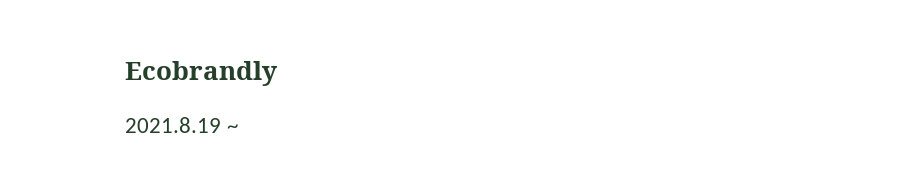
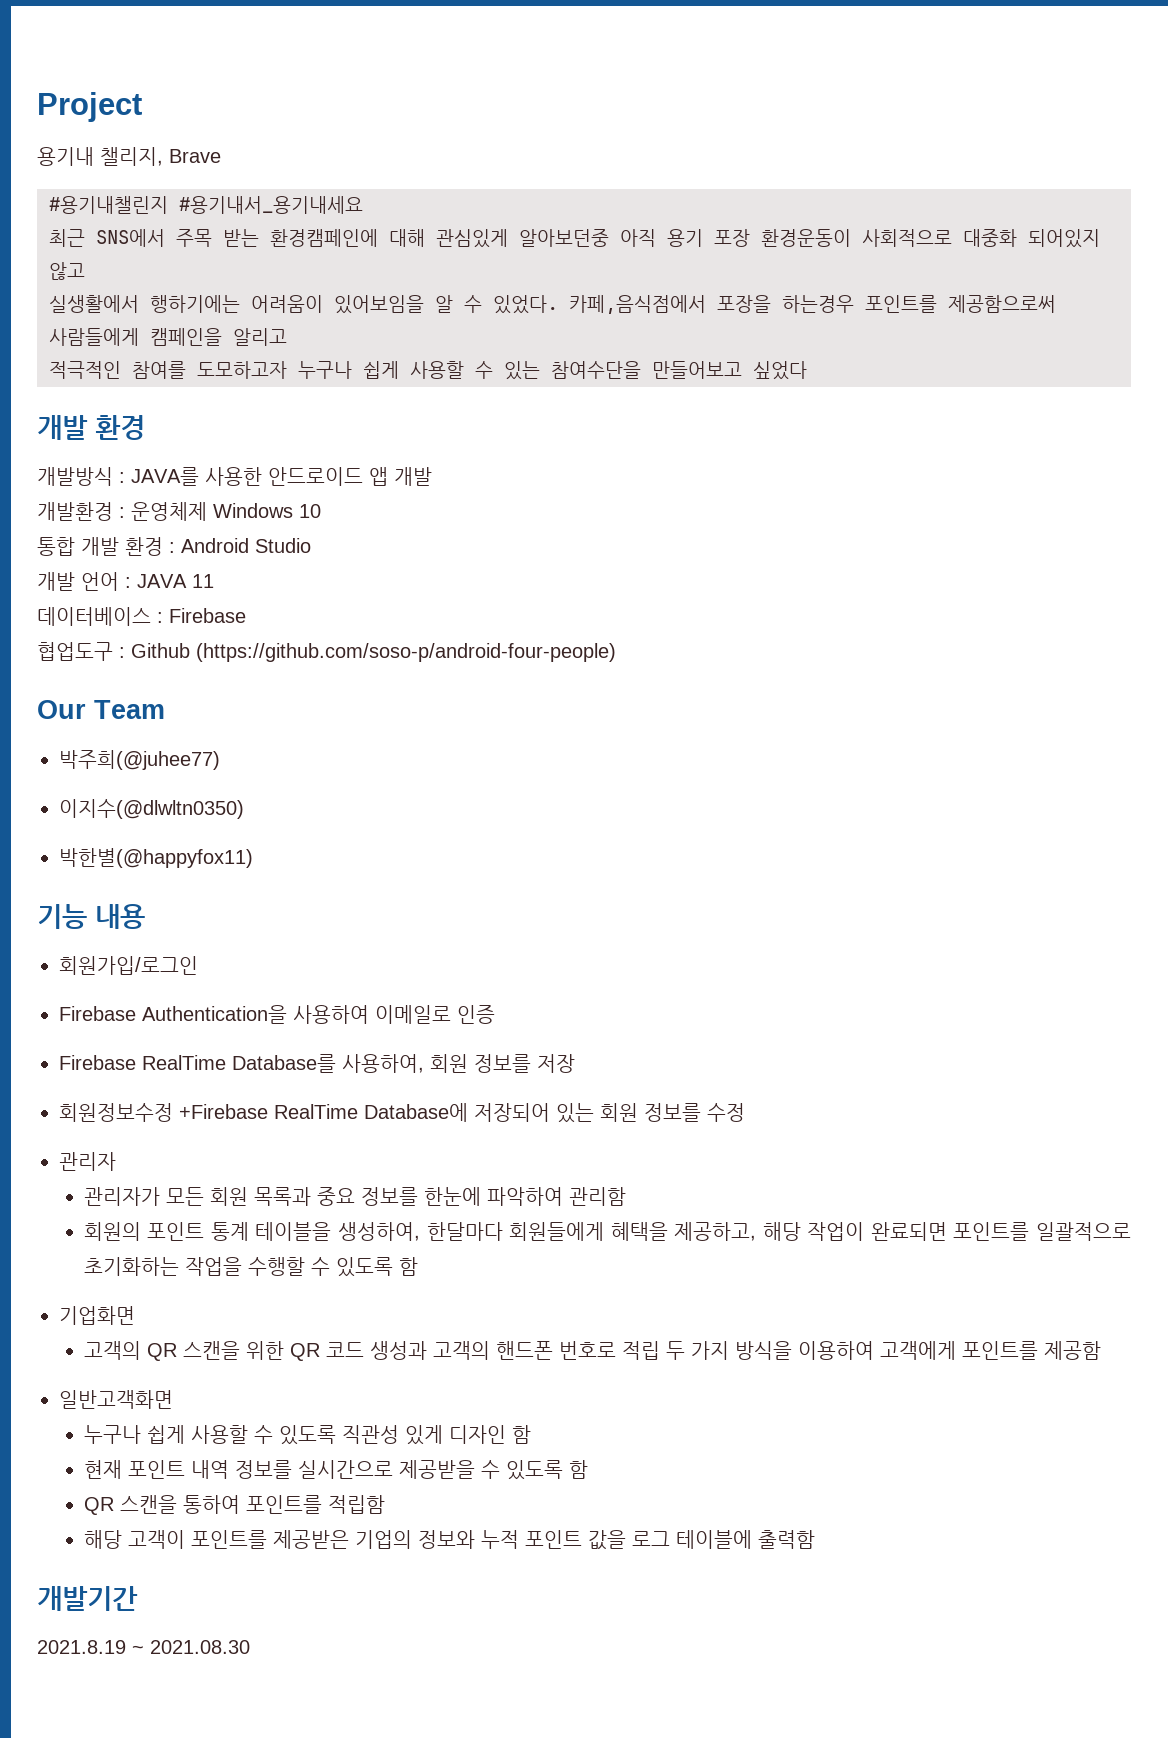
- Ecobrandly
+ Project
+ 용기내 챌리지, Brave
+ #용기내챌린지 #용기내서_용기내세요
+ 최근 SNS에서 주목 받는 환경캠페인에 대해 관심있게 알아보던중 아직 용기 포장 환경운동이 사회적으로 대중화 되어있지 않고
+ 실생활에서 행하기에는 어려움이 있어보임을 알 수 있었다. 카페,음식점에서 포장을 하는경우 포인트를 제공함으로써 사람들에게 캠페인을 알리고
+ 적극적인 참여를 도모하고자 누구나 쉽게 사용할 수 있는 참여수단을 만들어보고 싶었다
+ 개발 환경
+ 개발방식 : JAVA를 사용한 안드로이드 앱 개발
+ 개발환경 : 운영체제 Windows 10
+ 통합 개발 환경 : Android Studio
+ 개발 언어 : JAVA 11
+ 데이터베이스 : Firebase
+ 협업도구 : Github (https://github.com/soso-p/android-four-people)
+ Our Team
+ 박주희(@juhee77)
+ 이지수(@dlwltn0350)
+ 박한별(@happyfox11)
+ 기능 내용
+ 회원가입/로그인
+ Firebase Authentication을 사용하여 이메일로 인증
+ Firebase RealTime Database를 사용하여, 회원 정보를 저장
+ 회원정보수정 +Firebase RealTime Database에 저장되어 있는 회원 정보를 수정
+ 관리자
+ 관리자가 모든 회원 목록과 중요 정보를 한눈에 파악하여 관리함
+ 회원의 포인트 통계 테이블을 생성하여, 한달마다 회원들에게 혜택을 제공하고, 해당 작업이 완료되면 포인트를 일괄적으로 초기화하는 작업을 수행할 수 있도록 함
+ 기업화면
+ 고객의 QR 스캔을 위한 QR 코드 생성과 고객의 핸드폰 번호로 적립 두 가지 방식을 이용하여 고객에게 포인트를 제공함
+ 일반고객화면
+ 누구나 쉽게 사용할 수 있도록 직관성 있게 디자인 함
+ 현재 포인트 내역 정보를 실시간으로 제공받을 수 있도록 함
+ QR 스캔을 통하여 포인트를 적립함
+ 해당 고객이 포인트를 제공받은 기업의 정보와 누적 포인트 값을 로그 테이블에 출력함
+ 개발기간
- 2021.8.19 ~
+ 2021.8.19 ~ 2021.08.30

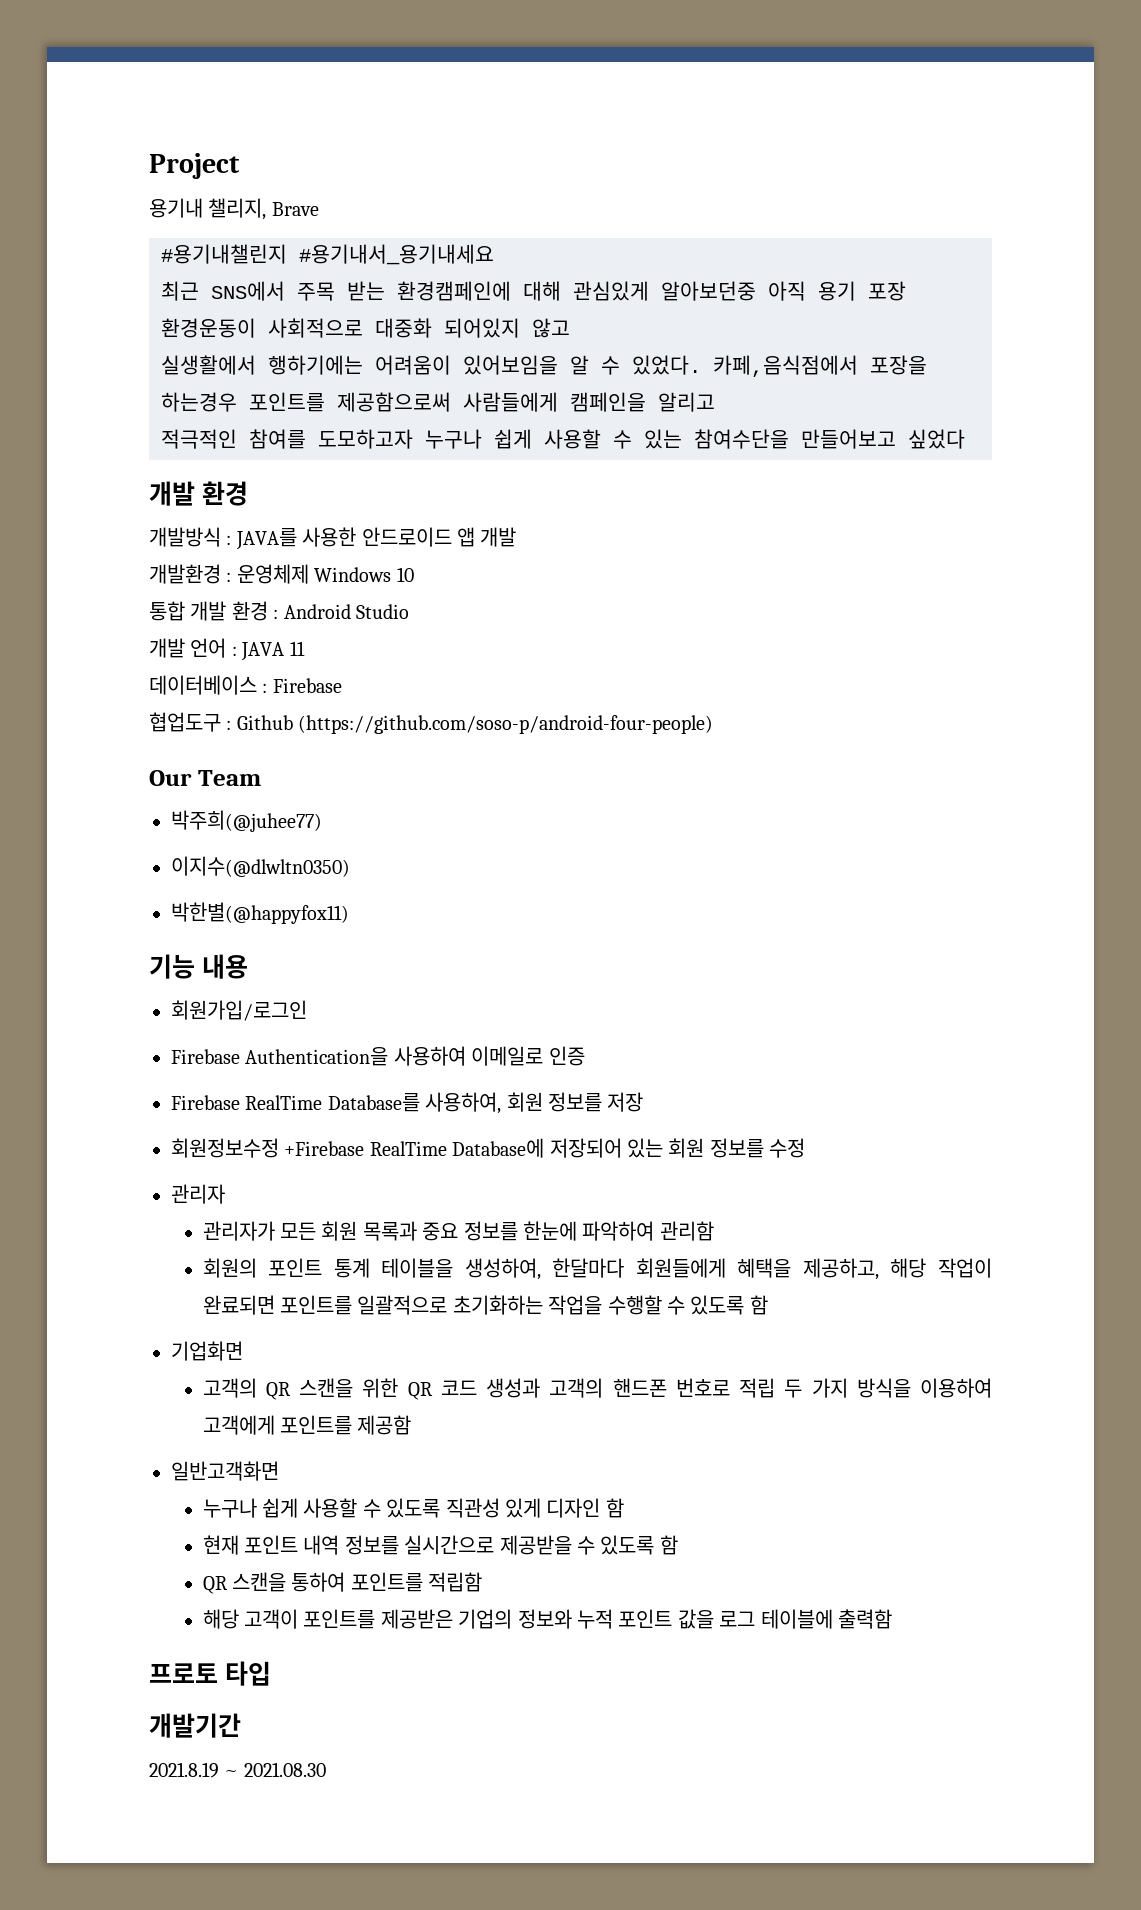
+ 프로토 타입

